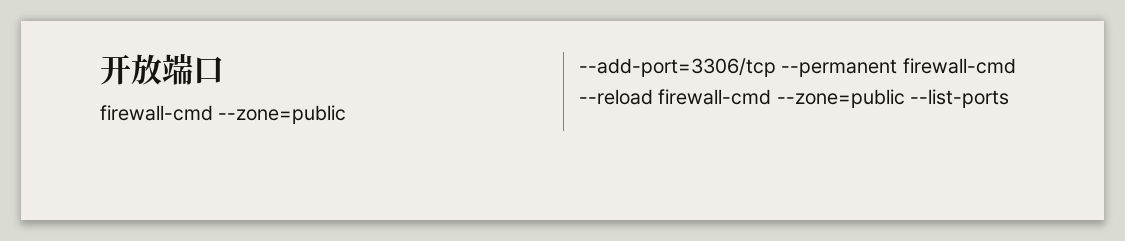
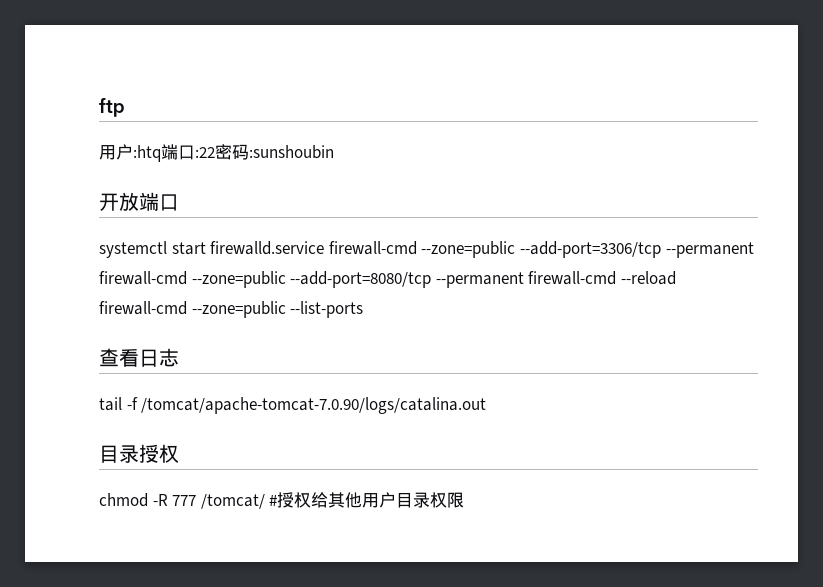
+ ftp
+ 用户:htq端口:22密码:sunshoubin
- firewall-cmd --zone=public --add-port=3306/tcp --permanent firewall-cmd --reload firewall-cmd --zone=public --list-ports
+ systemctl start firewalld.service firewall-cmd --zone=public --add-port=3306/tcp --permanent firewall-cmd --zone=public --add-port=8080/tcp --permanent firewall-cmd --reload firewall-cmd --zone=public --list-ports
+ 查看日志
+ tail -f /tomcat/apache-tomcat-7.0.90/logs/catalina.out
+ 目录授权
+ chmod -R 777 /tomcat/ #授权给其他用户目录权限

